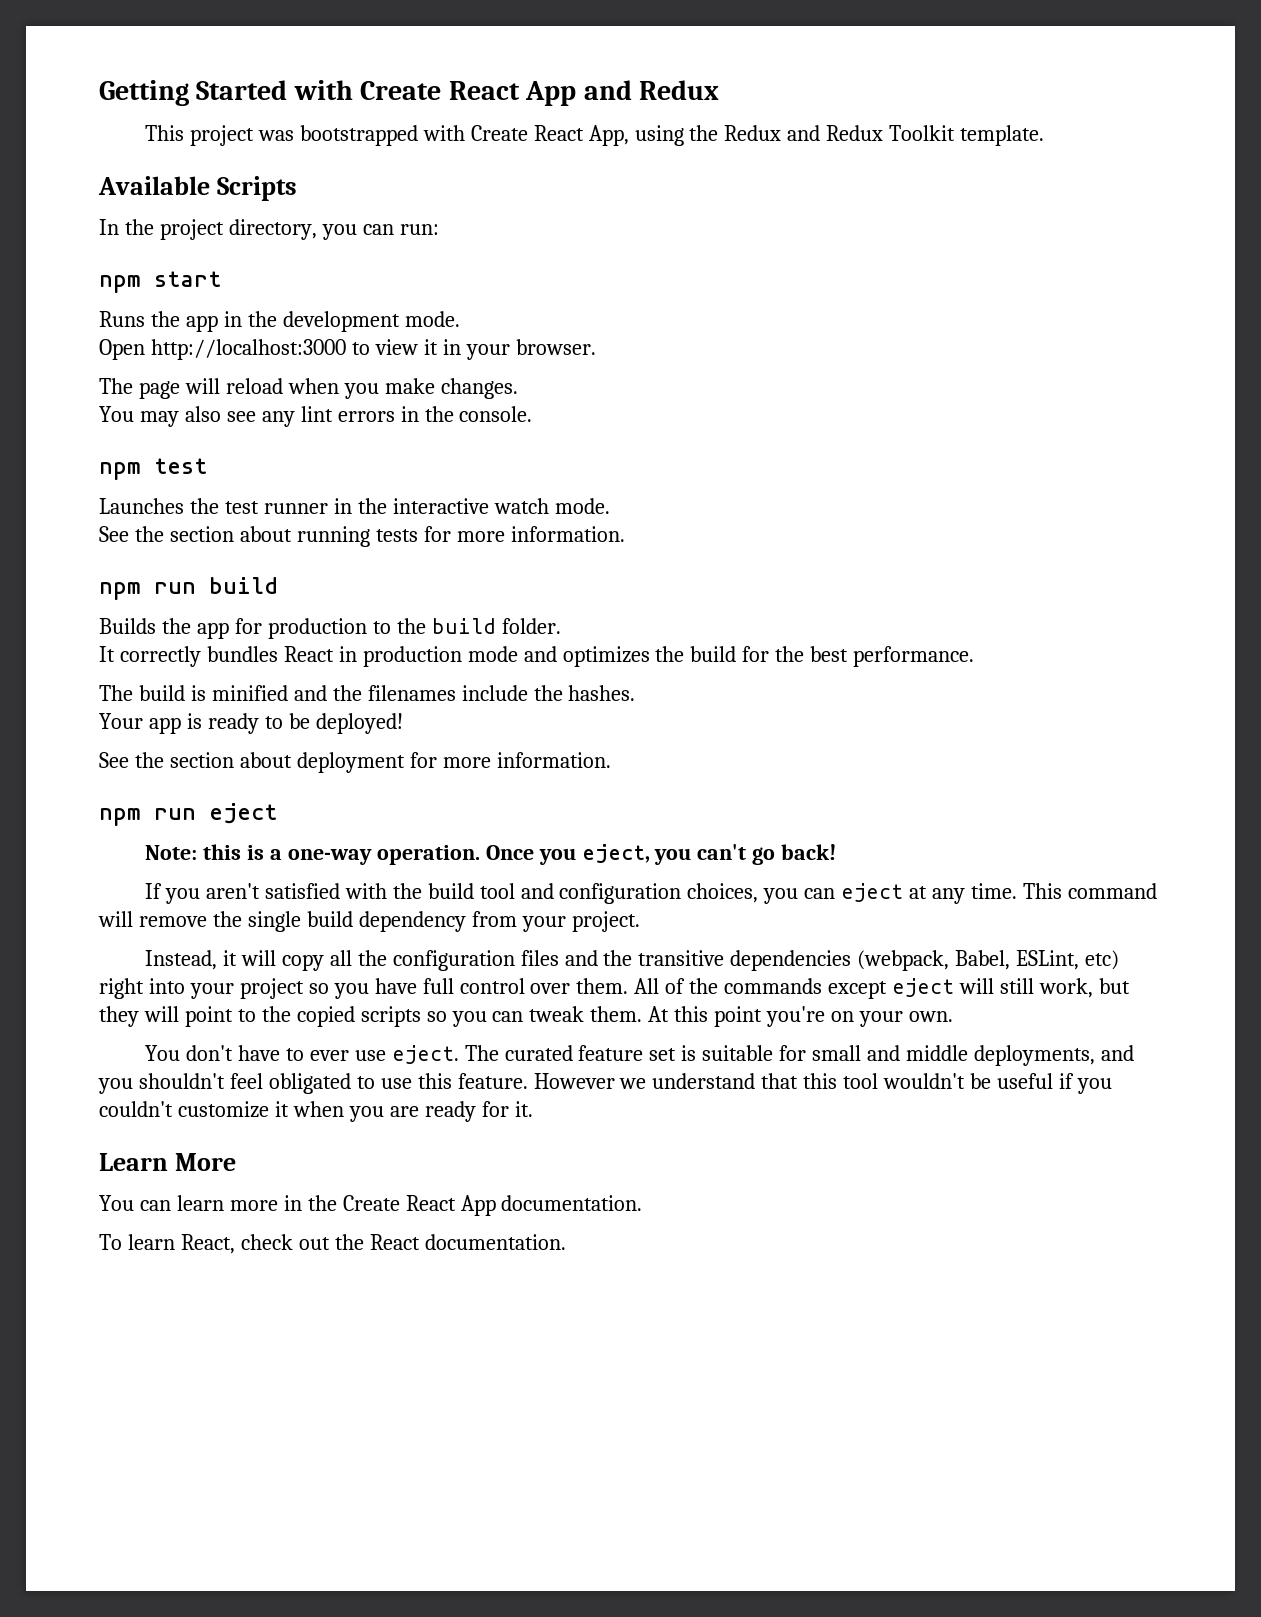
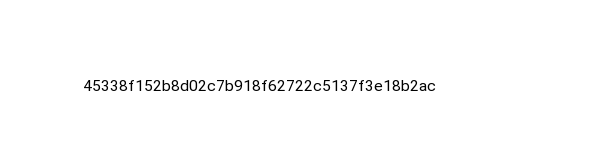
- Getting Started with Create React App and Redux
- This project was bootstrapped with Create React App, using the Redux and Redux Toolkit template.
- Available Scripts
- In the project directory, you can run:
- npm start
- Runs the app in the development mode.
- Open http://localhost:3000 to view it in your browser.
- The page will reload when you make changes.
- You may also see any lint errors in the console.
- npm test
- Launches the test runner in the interactive watch mode.
- See the section about running tests for more information.
- npm run build
- Builds the app for production to the build folder.
- It correctly bundles React in production mode and optimizes the build for the best performance.
- The build is minified and the filenames include the hashes.
- Your app is ready to be deployed!
- See the section about deployment for more information.
- npm run eject
- Note: this is a one-way operation. Once you eject, you can't go back!
- If you aren't satisfied with the build tool and configuration choices, you can eject at any time. This command will remove the single build dependency from your project.
- Instead, it will copy all the configuration files and the transitive dependencies (webpack, Babel, ESLint, etc) right into your project so you have full control over them. All of the commands except eject will still work, but they will point to the copied scripts so you can tweak them. At this point you're on your own.
- You don't have to ever use eject. The curated feature set is suitable for small and middle deployments, and you shouldn't feel obligated to use this feature. However we understand that this tool wouldn't be useful if you couldn't customize it when you are ready for it.
- Learn More
- You can learn more in the Create React App documentation.
- To learn React, check out the React documentation.
+ 45338f152b8d02c7b918f62722c5137f3e18b2ac

